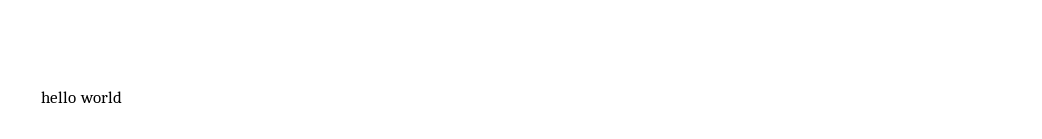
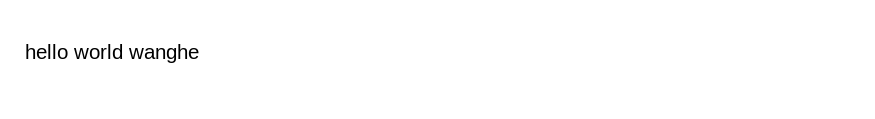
- hello world
+ hello world wanghe

